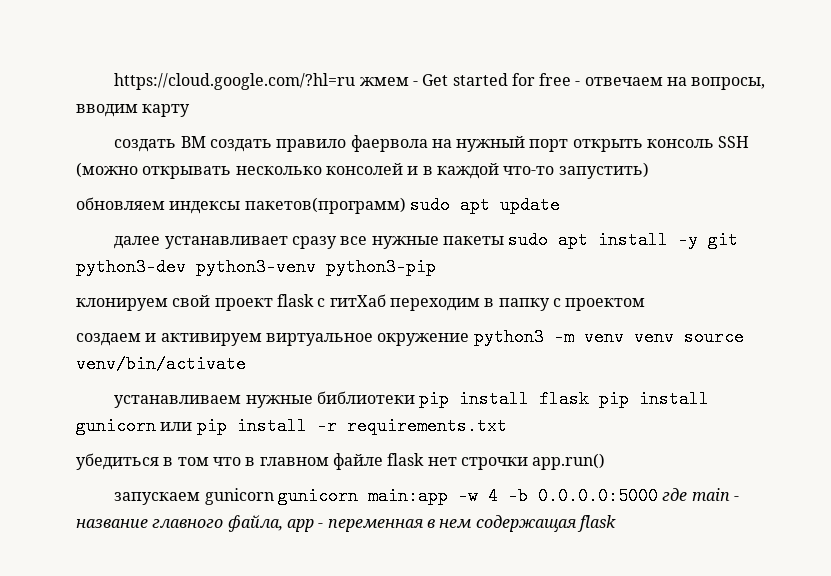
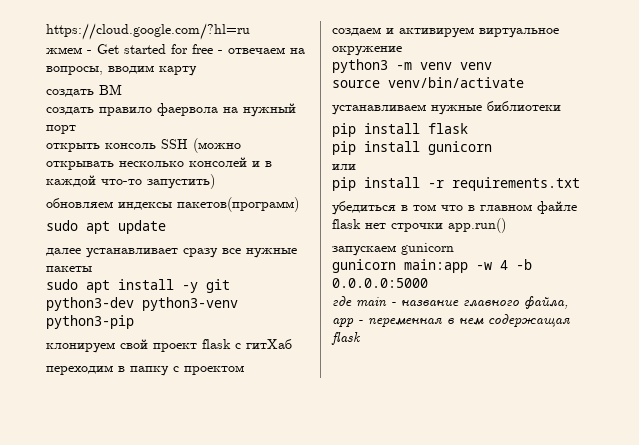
- https://cloud.google.com/?hl=ru жмем - Get started for free - отвечаем на вопросы, вводим карту
+ https://cloud.google.com/?hl=ru
+ жмем - Get started for free - отвечаем на вопросы, вводим карту
- создать ВМ создать правило фаервола на нужный порт открыть консоль SSH (можно открывать несколько консолей и в каждой что-то запустить)
+ создать ВМ
+ создать правило фаервола на нужный порт
+ открыть консоль SSH (можно открывать несколько консолей и в каждой что-то запустить)
- обновляем индексы пакетов(программ) sudo apt update
+ обновляем индексы пакетов(программ)
+ sudo apt update
- далее устанавливает сразу все нужные пакеты sudo apt install -y git python3-dev python3-venv python3-pip
+ далее устанавливает сразу все нужные пакеты
+ sudo apt install -y git python3-dev python3-venv python3-pip
- клонируем свой проект flask с гитХаб переходим в папку с проектом
+ клонируем свой проект flask с гитХаб
+ переходим в папку с проектом
- создаем и активируем виртуальное окружение python3 -m venv venv source venv/bin/activate
+ создаем и активируем виртуальное окружение
+ python3 -m venv venv
+ source venv/bin/activate
- устанавливаем нужные библиотеки pip install flask pip install gunicorn или pip install -r requirements.txt
+ устанавливаем нужные библиотеки
+ pip install flask
+ pip install gunicorn
+ или
+ pip install -r requirements.txt
- запускаем gunicorn gunicorn main:app -w 4 -b 0.0.0.0:5000 где main - название главного файла, app - переменная в нем содержащая flask
+ запускаем gunicorn
+ gunicorn main:app -w 4 -b 0.0.0.0:5000
+ где main - название главного файла, app - переменная в нем содержащая flask

